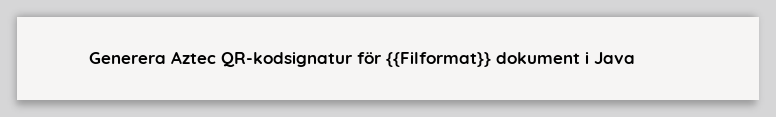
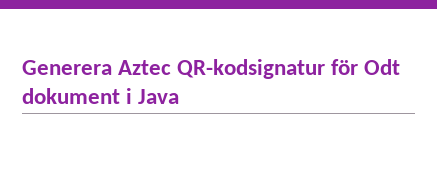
- Generera Aztec QR-kodsignatur för {{Filformat}} dokument i Java
+ Generera Aztec QR-kodsignatur för Odt dokument i Java

